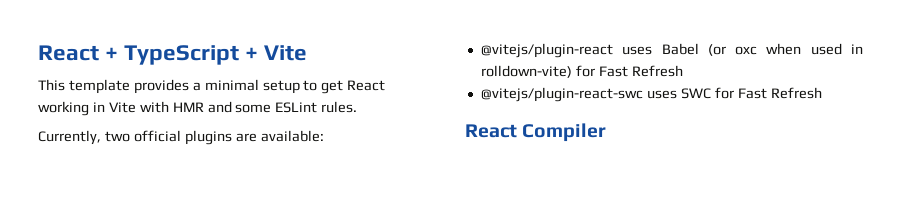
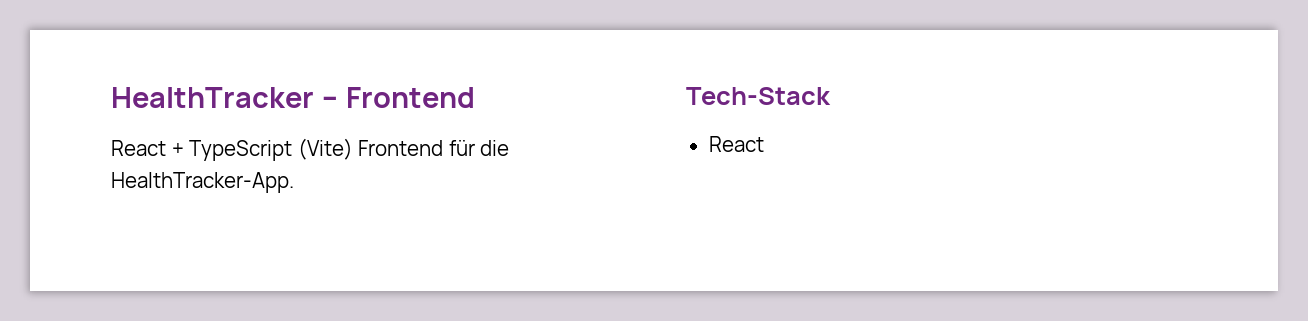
- React + TypeScript + Vite
- This template provides a minimal setup to get React working in Vite with HMR and some ESLint rules.
- Currently, two official plugins are available:
- @vitejs/plugin-react uses Babel (or oxc when used in rolldown-vite) for Fast Refresh
- @vitejs/plugin-react-swc uses SWC for Fast Refresh
- React Compiler
+ HealthTracker – Frontend
+ React + TypeScript (Vite) Frontend für die HealthTracker-App.
+ Tech-Stack
+ React

